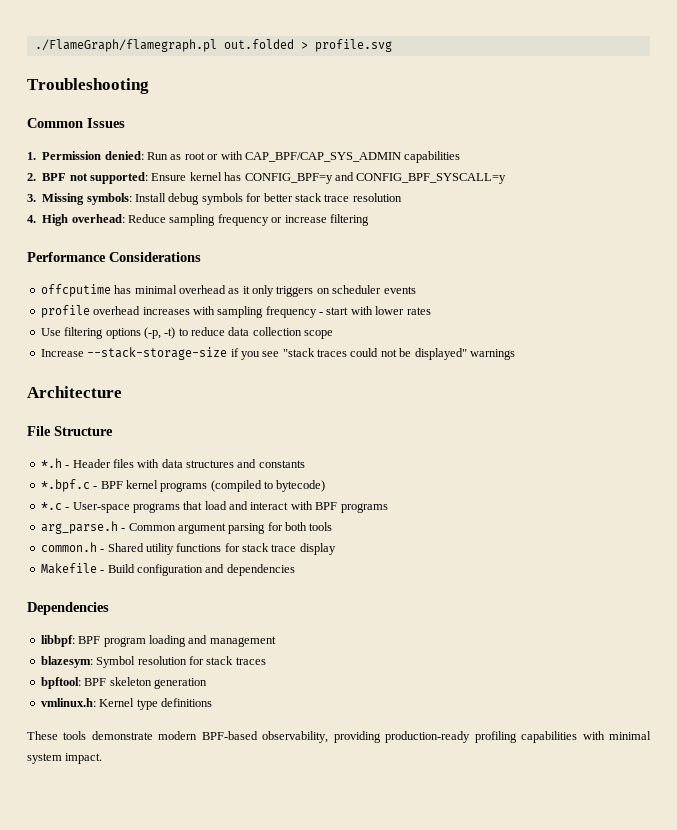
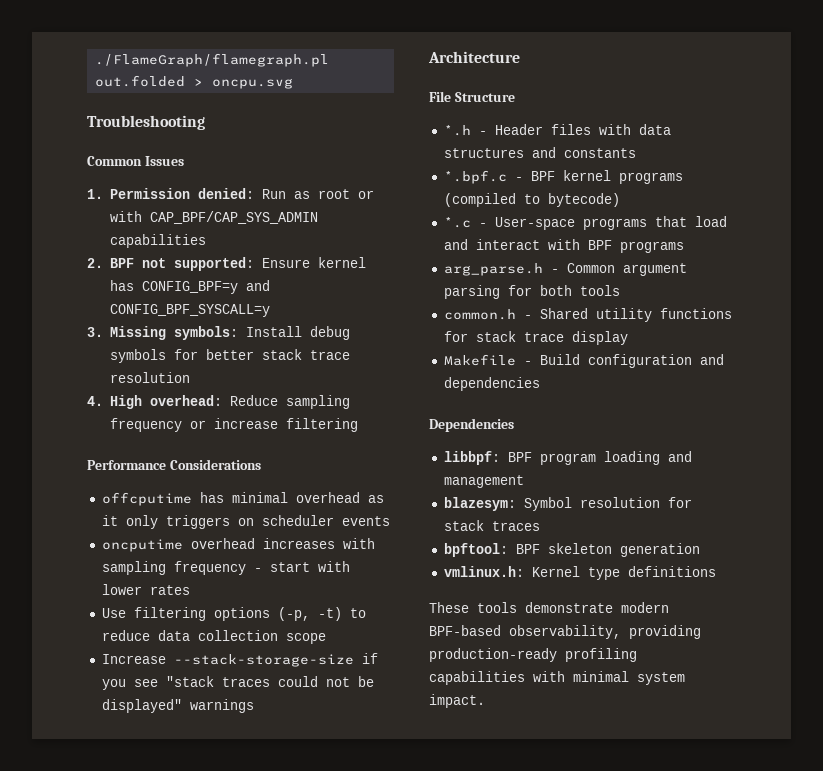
- ./FlameGraph/flamegraph.pl out.folded > profile.svg
+ ./FlameGraph/flamegraph.pl out.folded > oncpu.svg
- profile overhead increases with sampling frequency - start with lower rates
+ oncputime overhead increases with sampling frequency - start with lower rates

